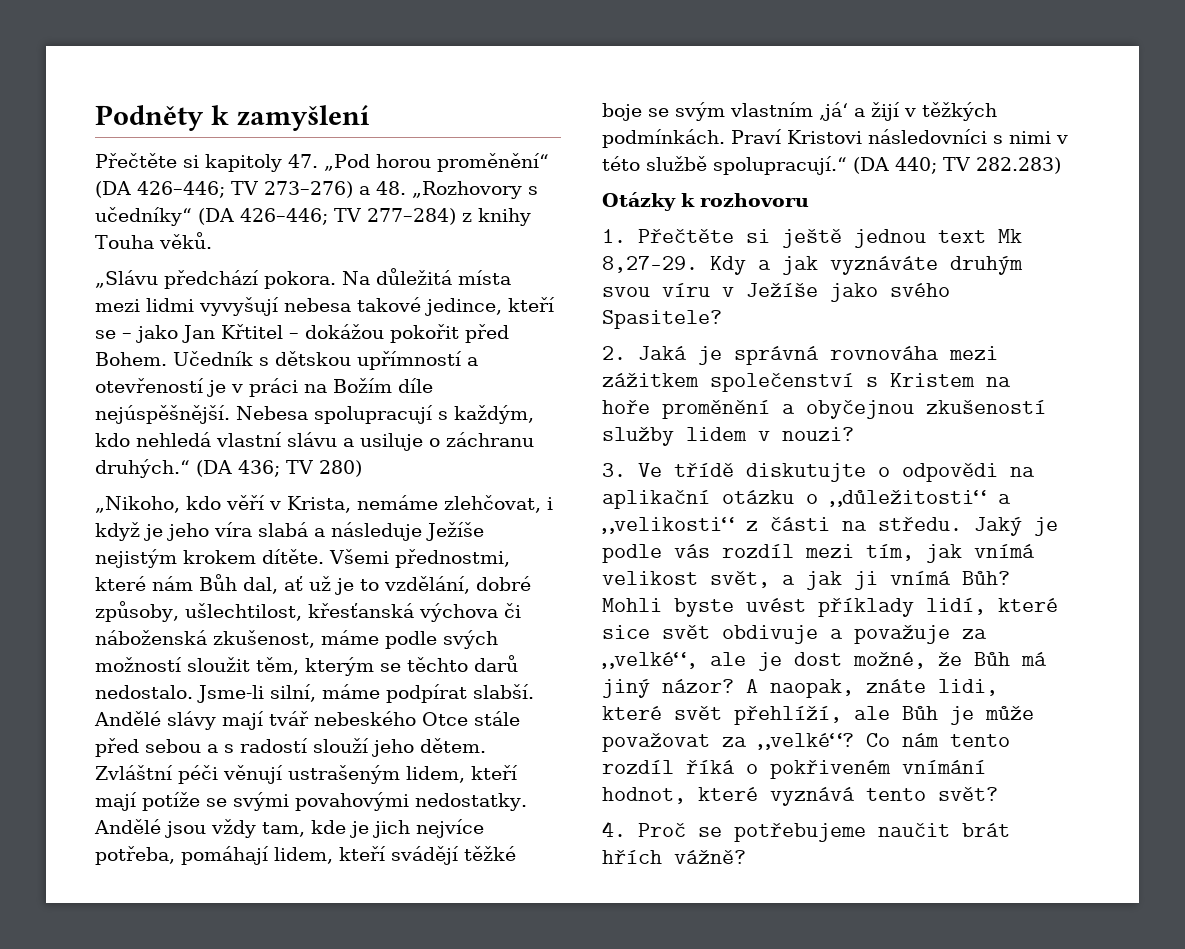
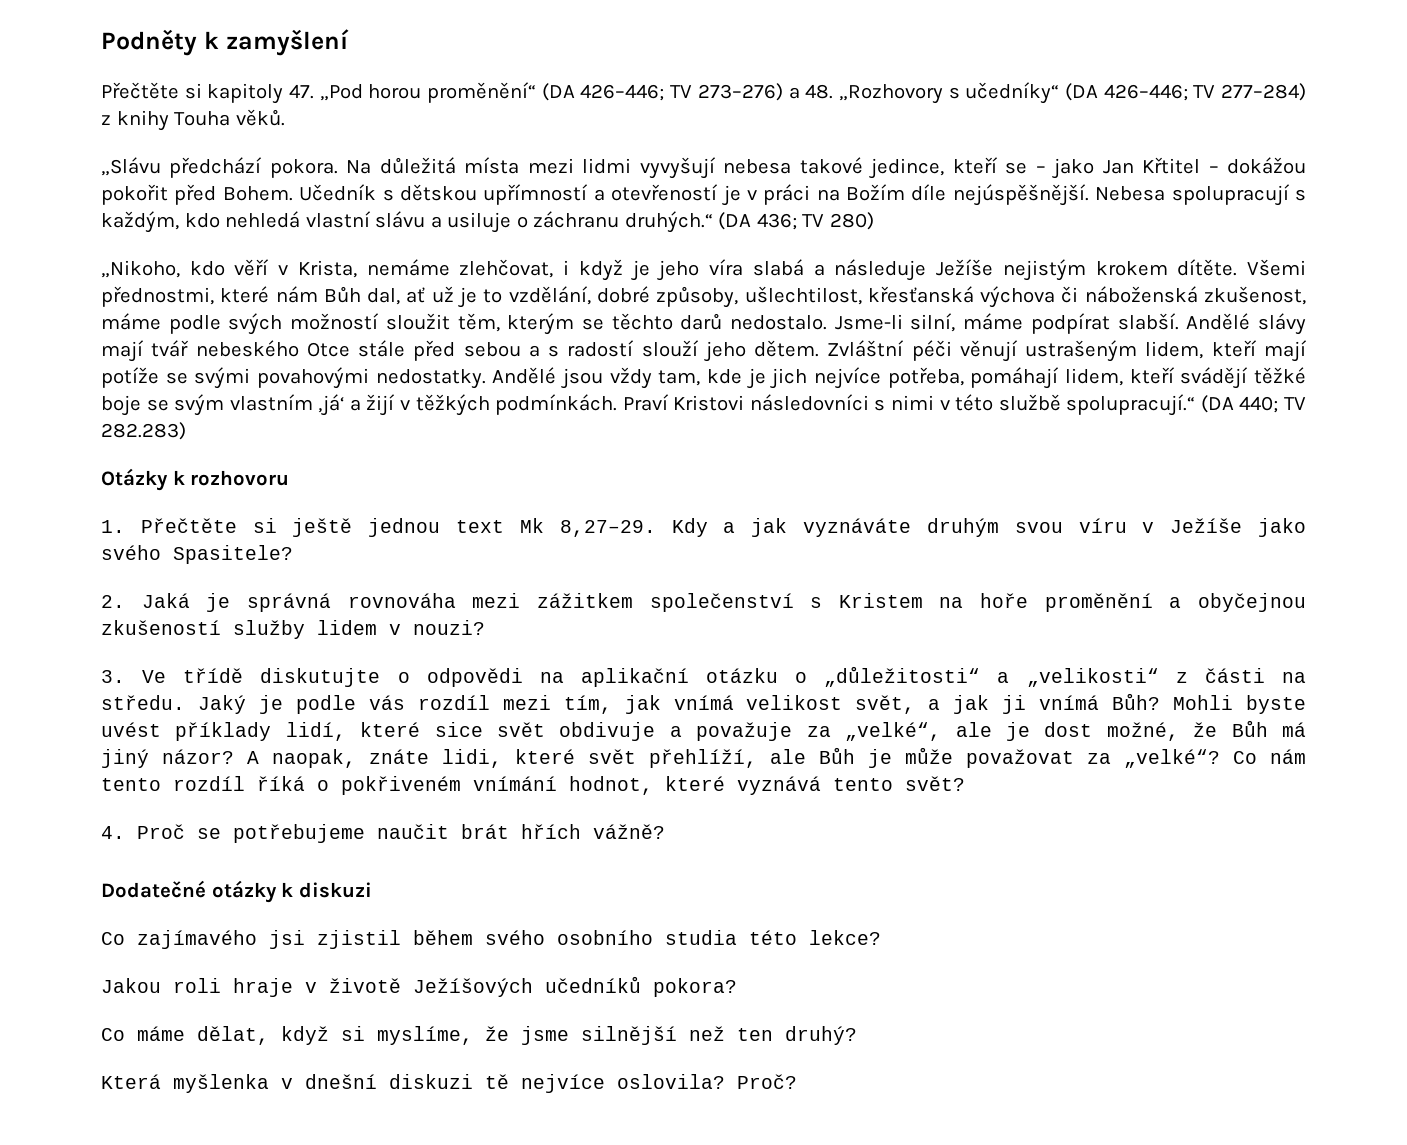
+ Dodatečné otázky k diskuzi
+ Co zajímavého jsi zjistil během svého osobního studia této lekce?
+ Jakou roli hraje v životě Ježíšových učedníků pokora?
+ Co máme dělat, když si myslíme, že jsme silnější než ten druhý?
+ Která myšlenka v dnešní diskuzi tě nejvíce oslovila? Proč?

